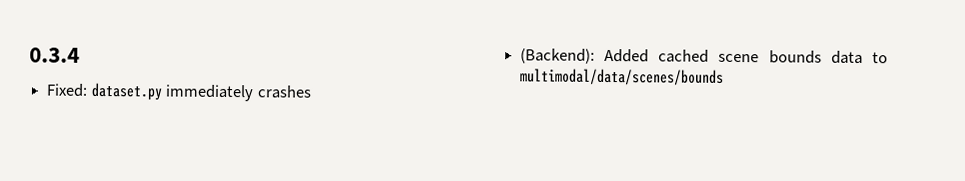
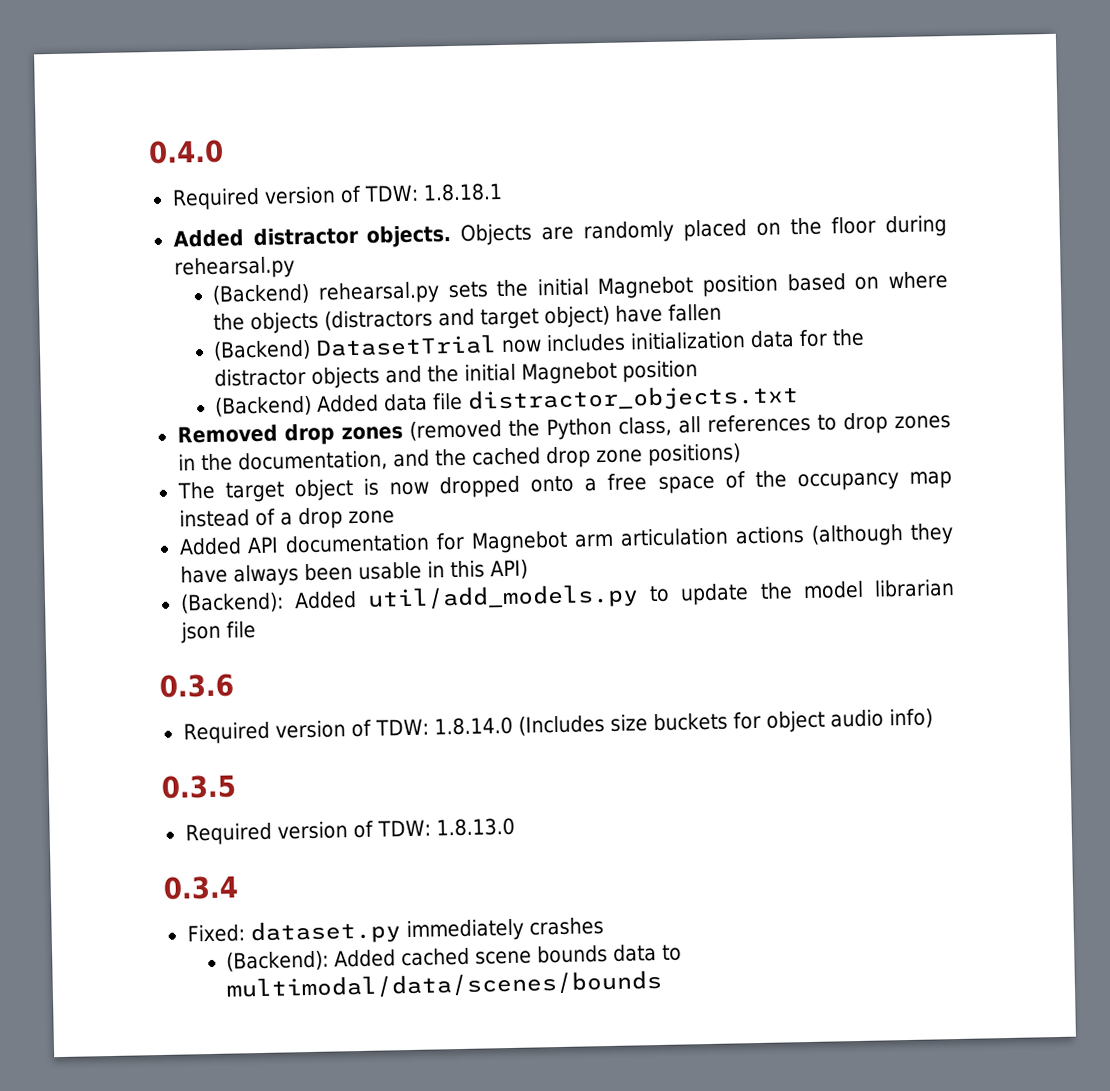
+ 0.4.0
+ Required version of TDW: 1.8.18.1
+ Added distractor objects. Objects are randomly placed on the floor during rehearsal.py
+ (Backend) rehearsal.py sets the initial Magnebot position based on where the objects (distractors and target object) have fallen
+ (Backend) DatasetTrial now includes initialization data for the distractor objects and the initial Magnebot position
+ (Backend) Added data file distractor_objects.txt
+ Removed drop zones (removed the Python class, all references to drop zones in the documentation, and the cached drop zone positions)
+ The target object is now dropped onto a free space of the occupancy map instead of a drop zone
+ Added API documentation for Magnebot arm articulation actions (although they have always been usable in this API)
+ (Backend): Added util/add_models.py to update the model librarian json file
+ 0.3.6
+ Required version of TDW: 1.8.14.0 (Includes size buckets for object audio info)
+ 0.3.5
+ Required version of TDW: 1.8.13.0

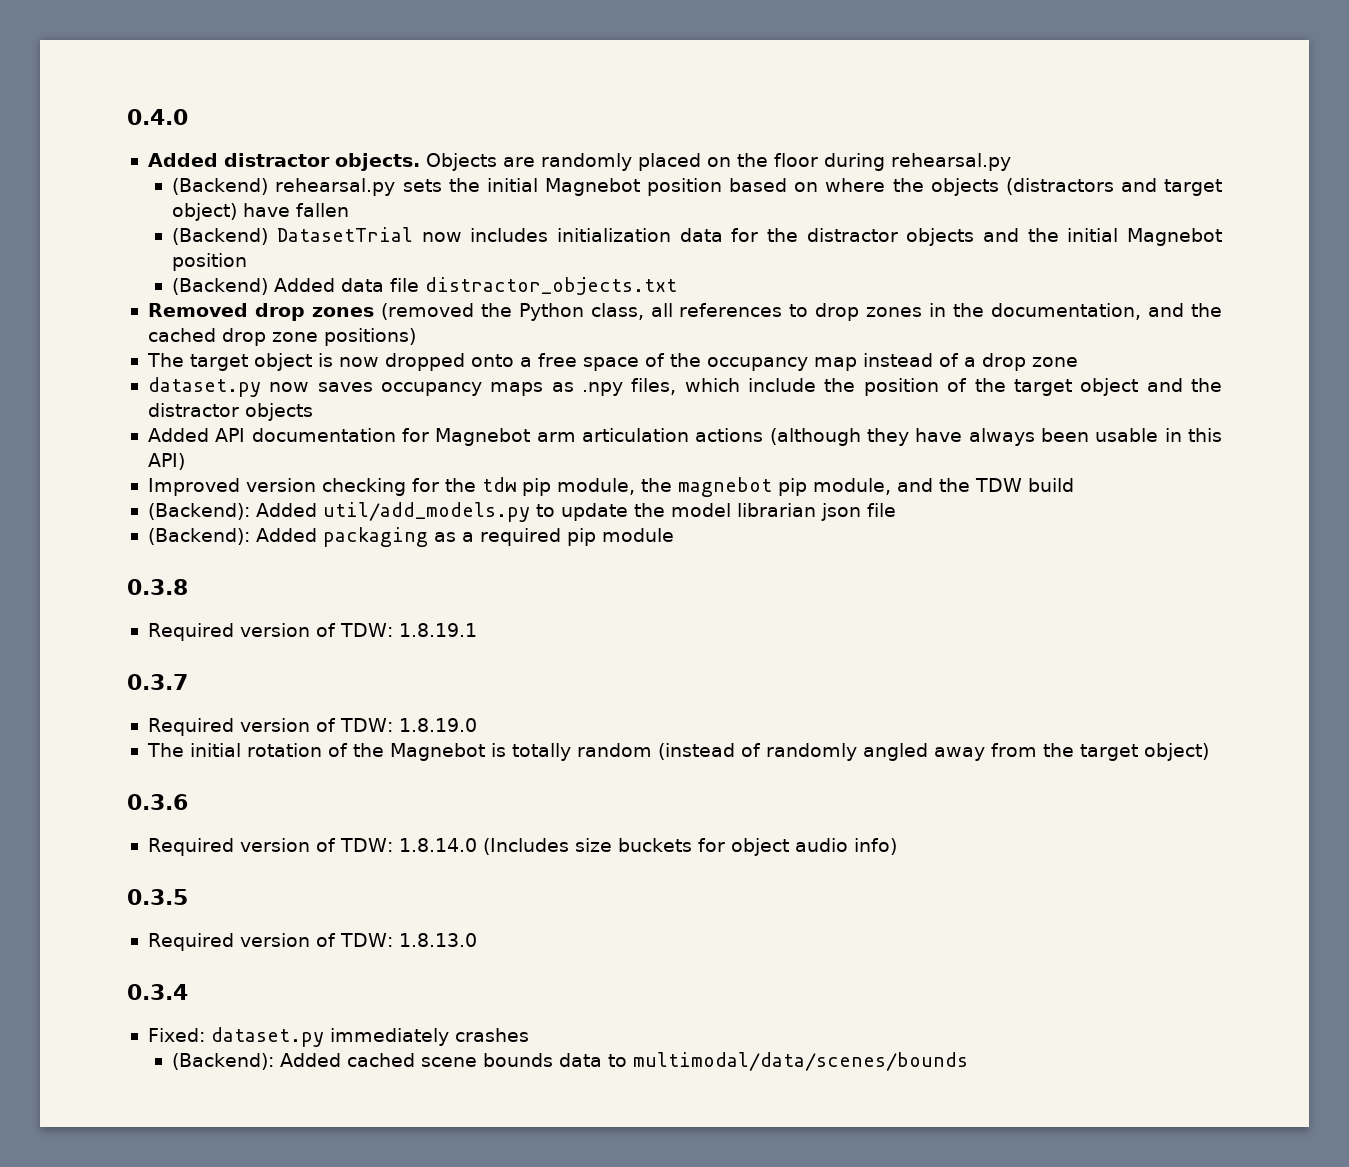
- Required version of TDW: 1.8.18.1
+ dataset.py now saves occupancy maps as .npy files, which include the position of the target object and the distractor objects
+ Improved version checking for the tdw pip module, the magnebot pip module, and the TDW build
+ (Backend): Added packaging as a required pip module
+ 0.3.8
+ Required version of TDW: 1.8.19.1
+ 0.3.7
+ Required version of TDW: 1.8.19.0
+ The initial rotation of the Magnebot is totally random (instead of randomly angled away from the target object)

